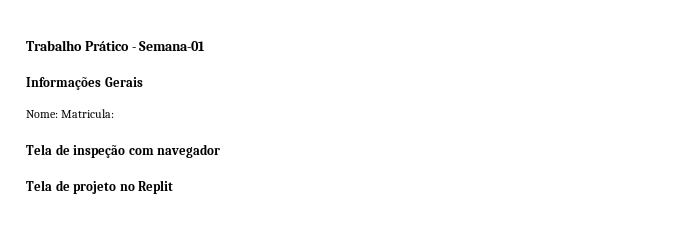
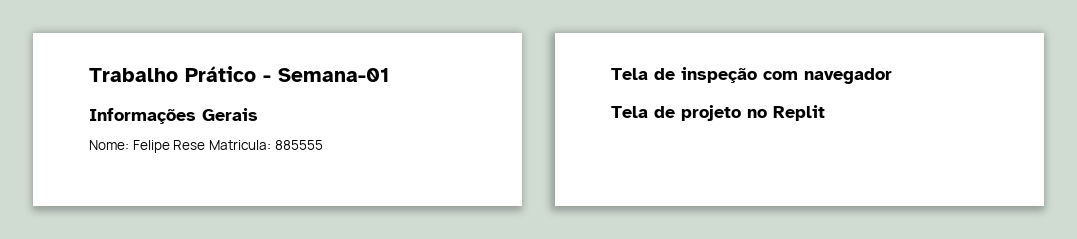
- Nome: Matricula:
+ Nome: Felipe Rese Matricula: 885555

